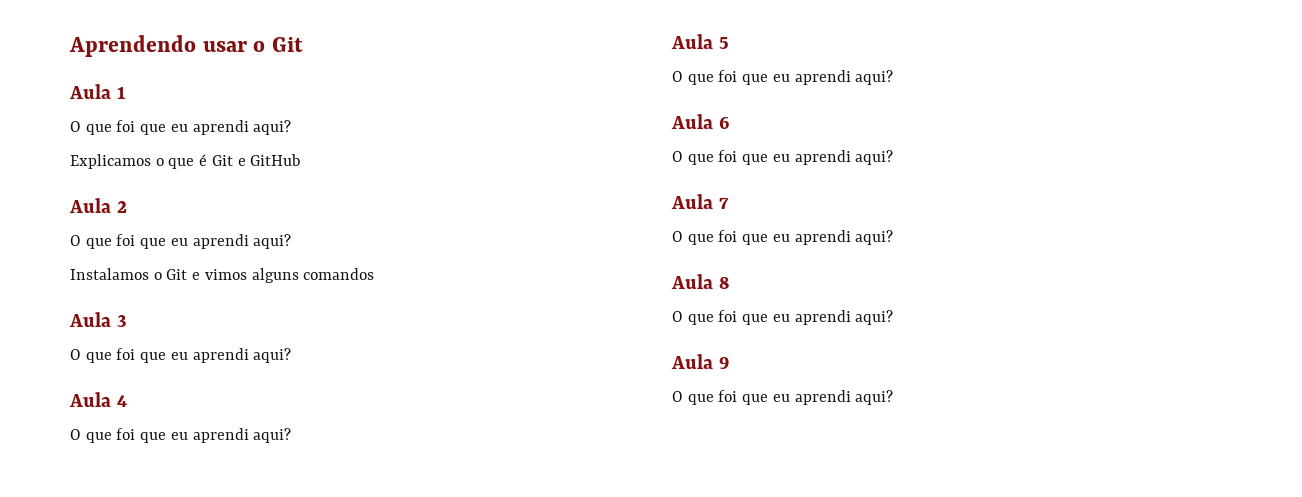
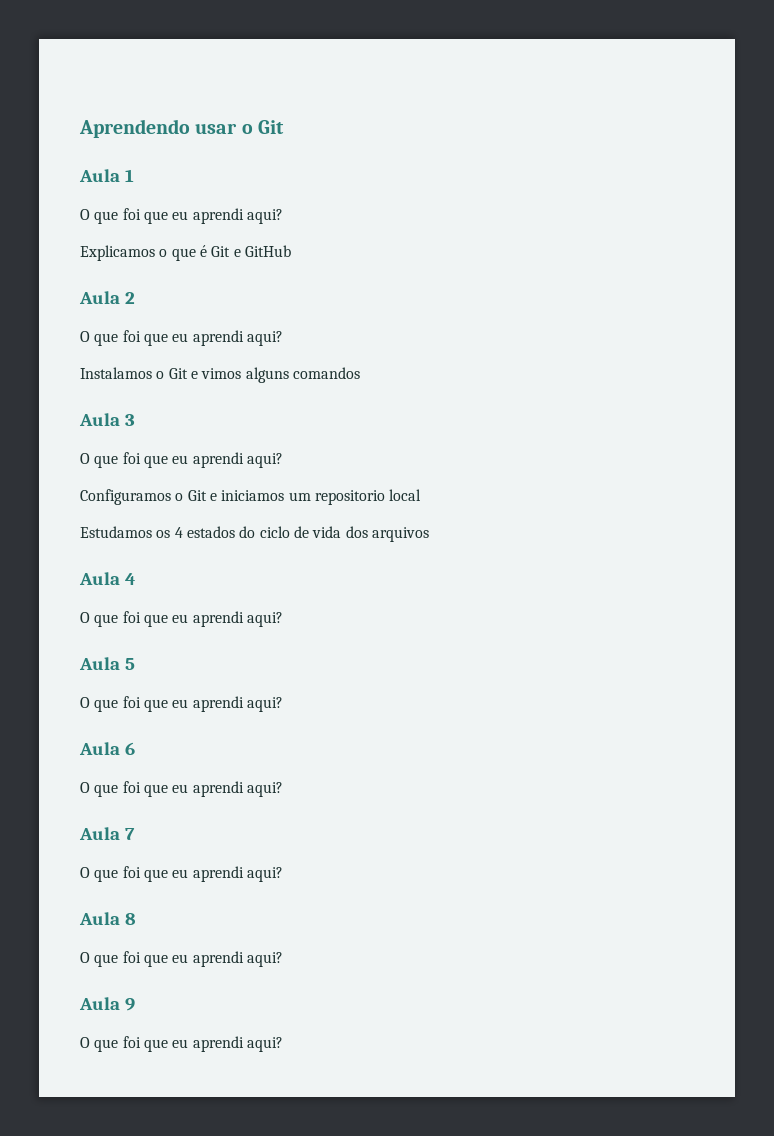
+ Configuramos o Git e iniciamos um repositorio local
+ Estudamos os 4 estados do ciclo de vida dos arquivos

